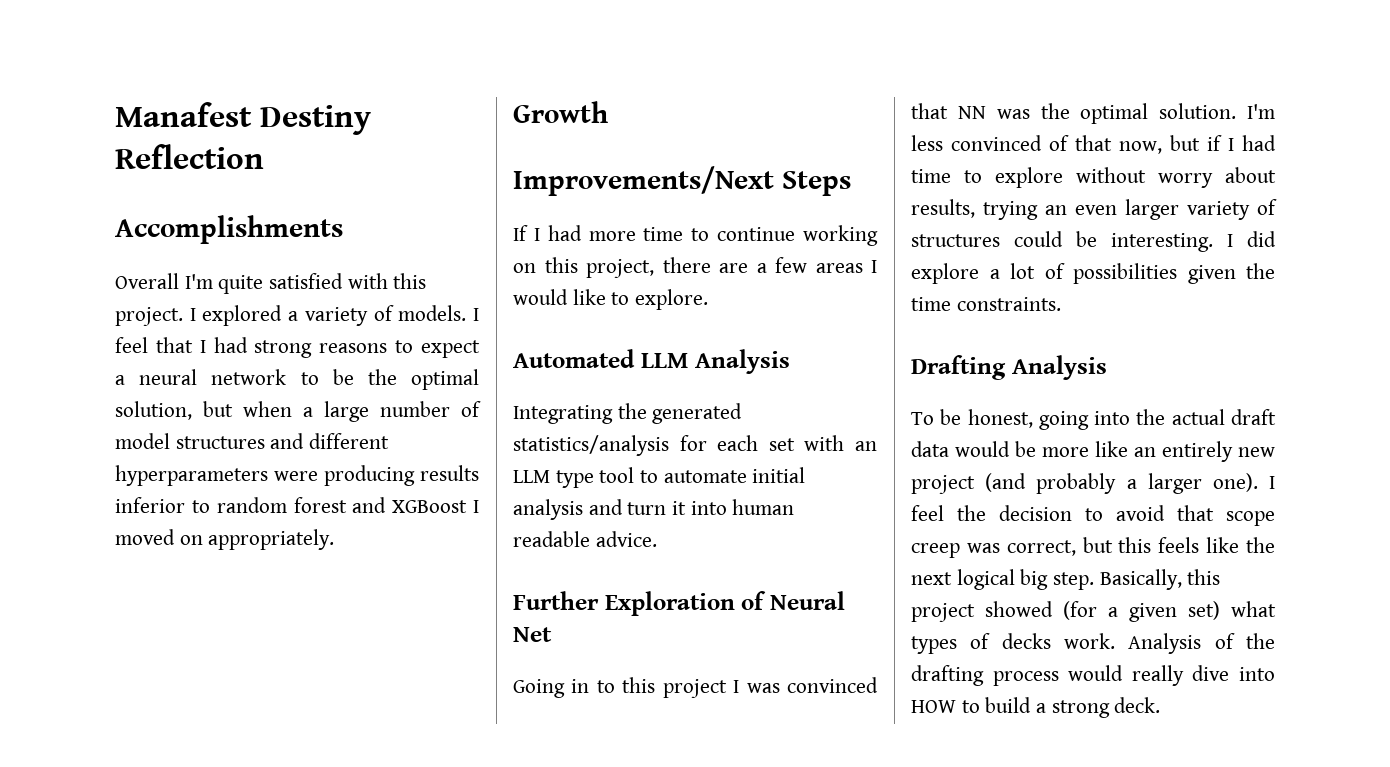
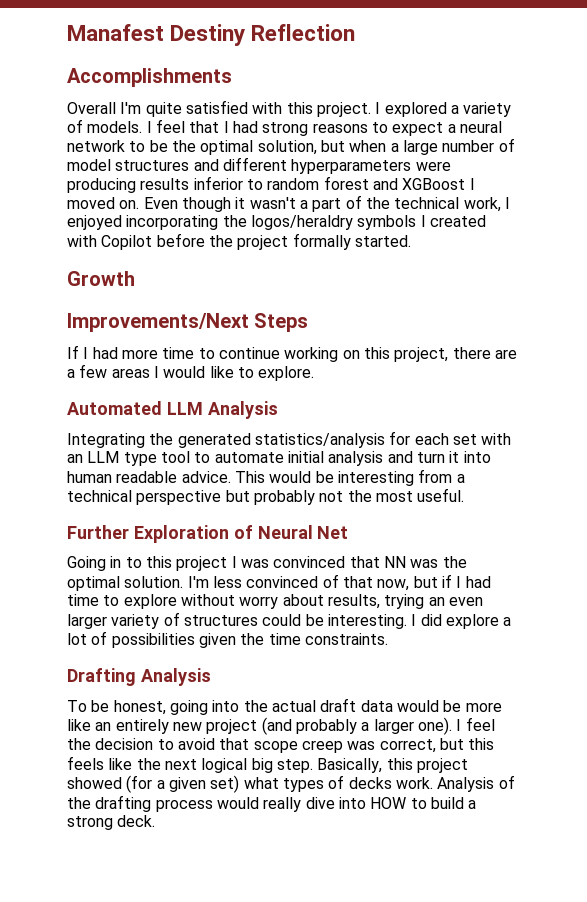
- I feel that I had strong reasons to expect a neural network to be the optimal solution, but when a large number of model structures and different hyperparameters were producing results inferior to random forest and XGBoost I moved on appropriately.
+ I feel that I had strong reasons to expect a neural network to be the optimal solution, but when a large number of model structures and different hyperparameters were producing results inferior to random forest and XGBoost I moved on. Even though it wasn't a part of the technical work, I enjoyed incorporating the logos/heraldry symbols I created with Copilot before the project formally started.
+ This would be interesting from a technical perspective but probably not the most useful.

